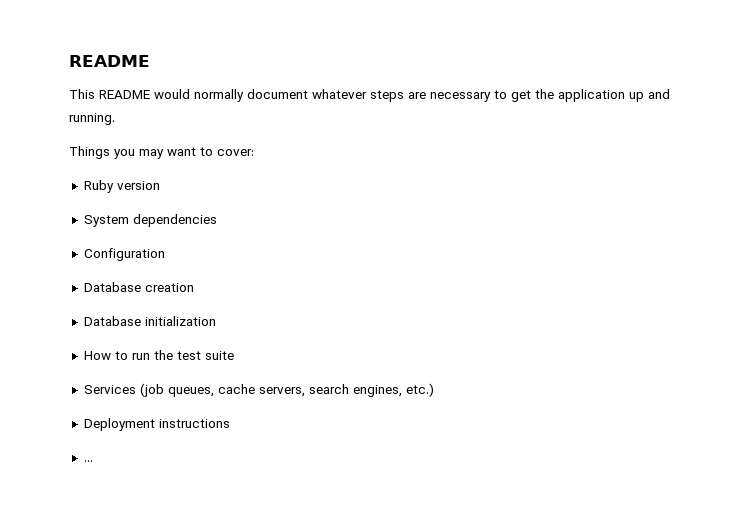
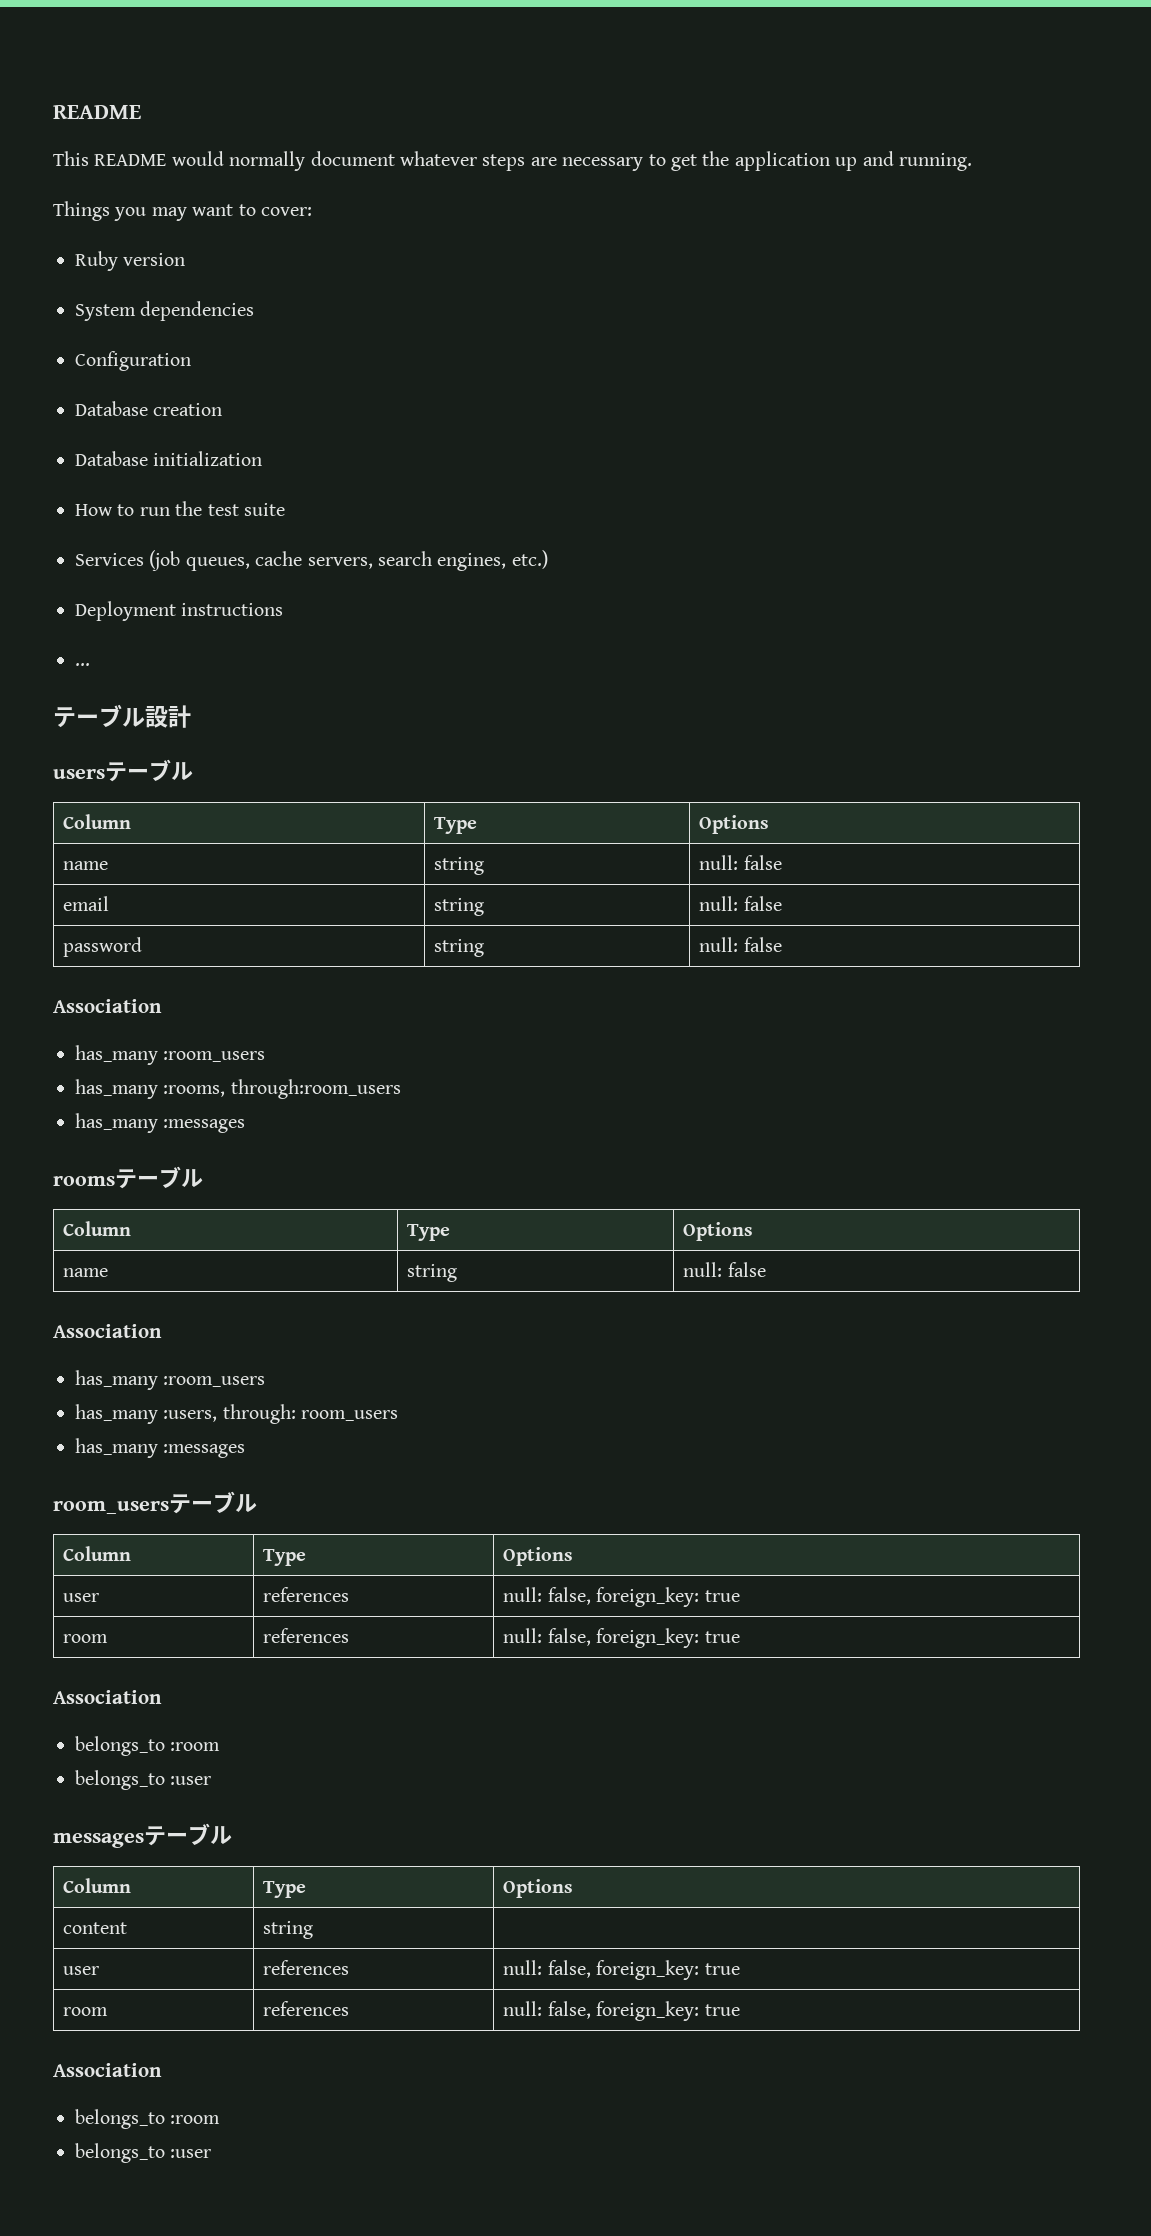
+ テーブル設計
+ usersテーブル
+ Column | Type | Options
+ name | string | null: false
+ email | string | null: false
+ password | string | null: false
+ Association
+ has_many :room_users
+ has_many :rooms, through:room_users
+ has_many :messages
+ roomsテーブル
+ Column | Type | Options
+ name | string | null: false
+ Association
+ has_many :room_users
+ has_many :users, through: room_users
+ has_many :messages
+ room_usersテーブル
+ Column | Type | Options
+ user | references | null: false, foreign_key: true
+ room | references | null: false, foreign_key: true
+ Association
+ belongs_to :room
+ belongs_to :user
+ messagesテーブル
+ Column | Type | Options
+ content | string |
+ user | references | null: false, foreign_key: true
+ room | references | null: false, foreign_key: true
+ Association
+ belongs_to :room
+ belongs_to :user

